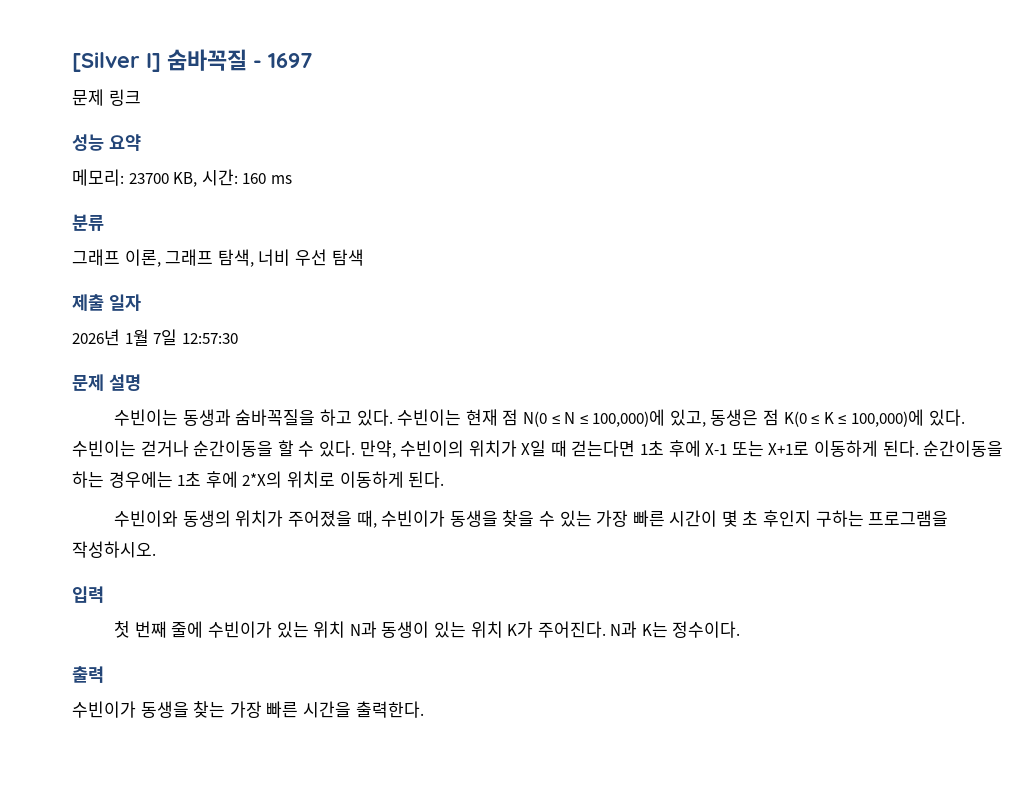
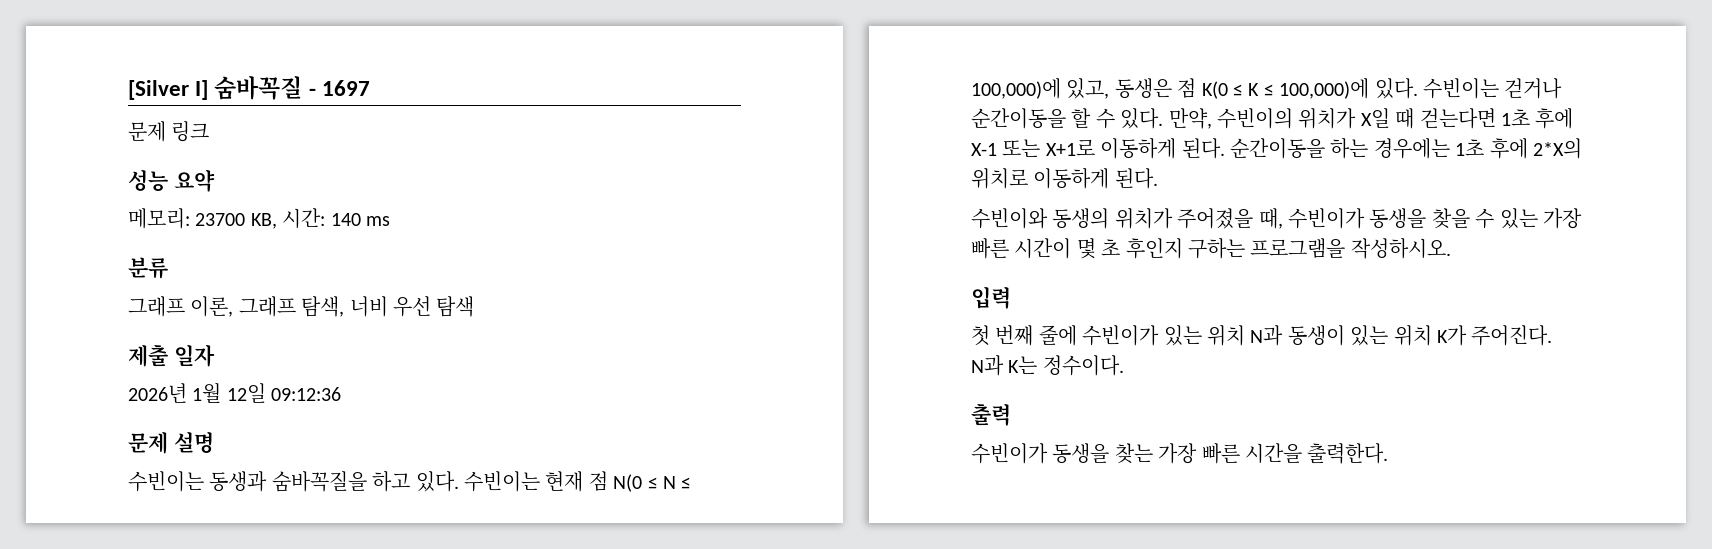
- 메모리: 23700 KB, 시간: 160 ms
+ 메모리: 23700 KB, 시간: 140 ms
- 2026년 1월 7일 12:57:30
+ 2026년 1월 12일 09:12:36

